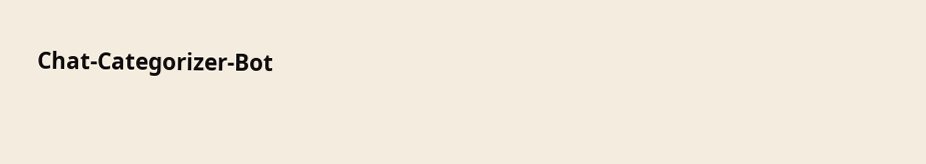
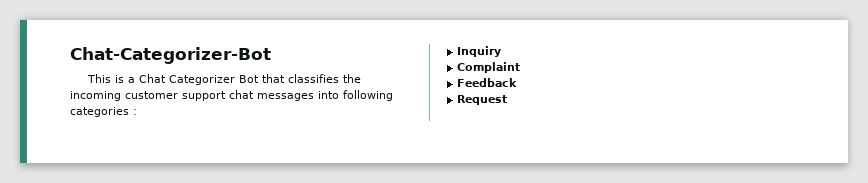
+ This is a Chat Categorizer Bot that classifies the incoming customer support chat messages into following categories :
+ Inquiry
+ Complaint
+ Feedback
+ Request

